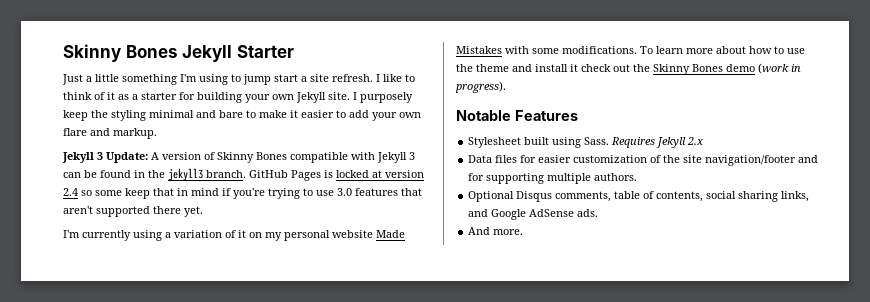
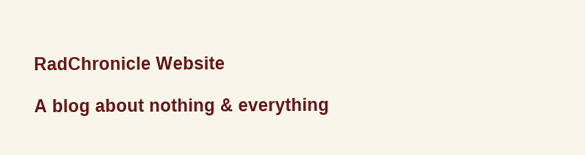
- Skinny Bones Jekyll Starter
- Just a little something I'm using to jump start a site refresh. I like to think of it as a starter for building your own Jekyll site. I purposely keep the styling minimal and bare to make it easier to add your own flare and markup.
- Jekyll 3 Update: A version of Skinny Bones compatible with Jekyll 3 can be found in the jekyll3 branch. GitHub Pages is locked at version 2.4 so some keep that in mind if you're trying to use 3.0 features that aren't supported there yet.
- I'm currently using a variation of it on my personal website Made Mistakes with some modifications. To learn more about how to use the theme and install it check out the Skinny Bones demo (work in progress).
- Notable Features
- Stylesheet built using Sass. Requires Jekyll 2.x
- Data files for easier customization of the site navigation/footer and for supporting multiple authors.
- Optional Disqus comments, table of contents, social sharing links, and Google AdSense ads.
- And more.
+ RadChronicle Website
+ A blog about nothing & everything

